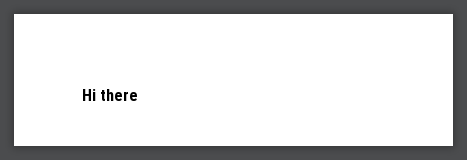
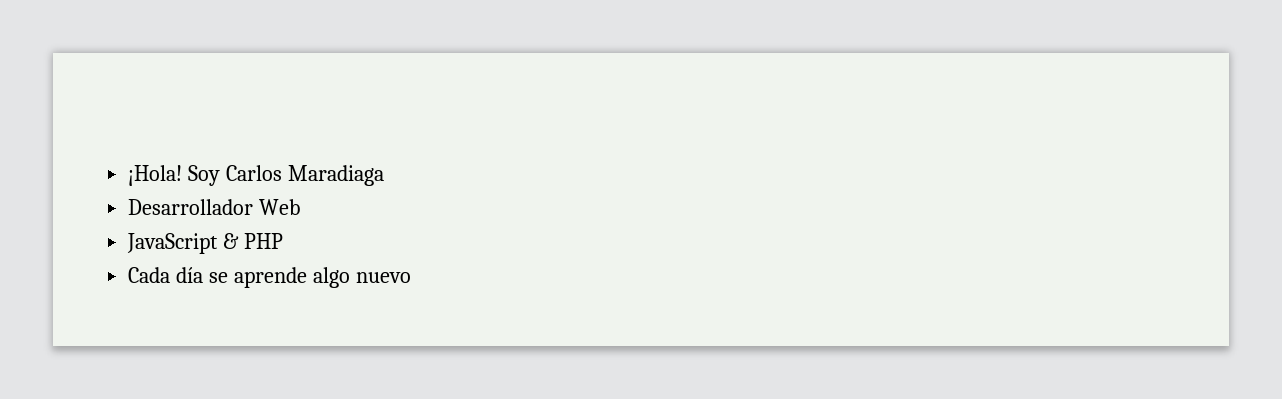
- Hi there
+ ¡Hola! Soy Carlos Maradiaga
+ Desarrollador Web
+ JavaScript & PHP
+ Cada día se aprende algo nuevo

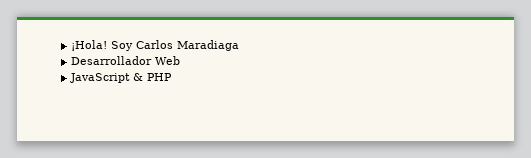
- Cada día se aprende algo nuevo

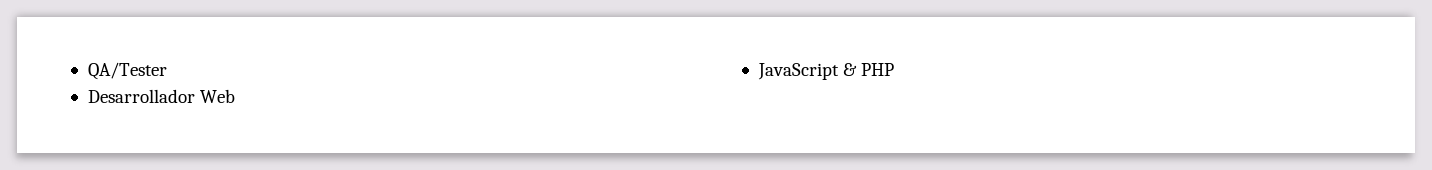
- ¡Hola! Soy Carlos Maradiaga
+ QA/Tester

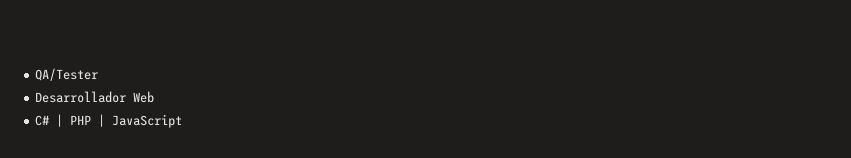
- JavaScript & PHP
+ C# | PHP | JavaScript

